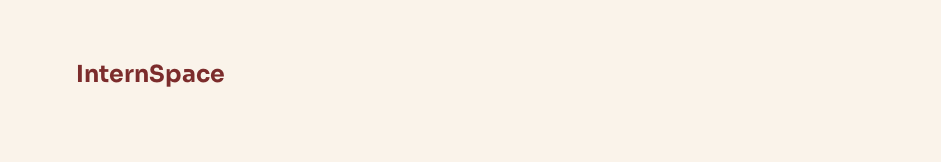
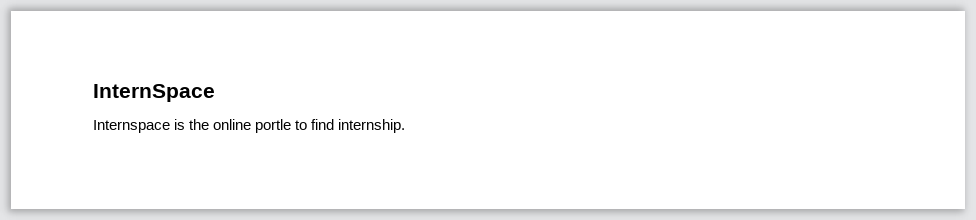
+ Internspace is the online portle to find internship.

